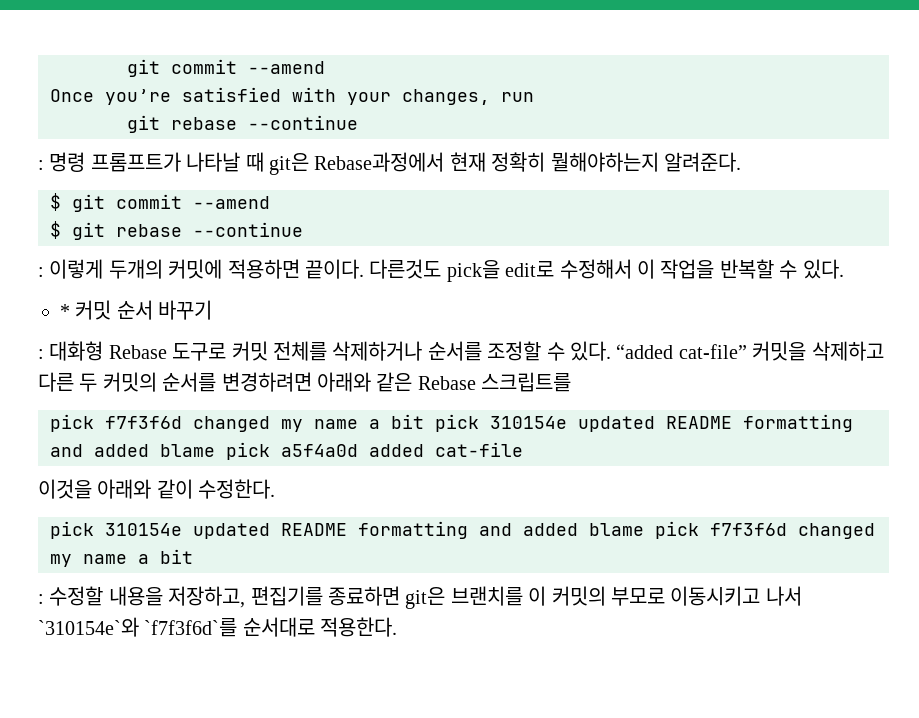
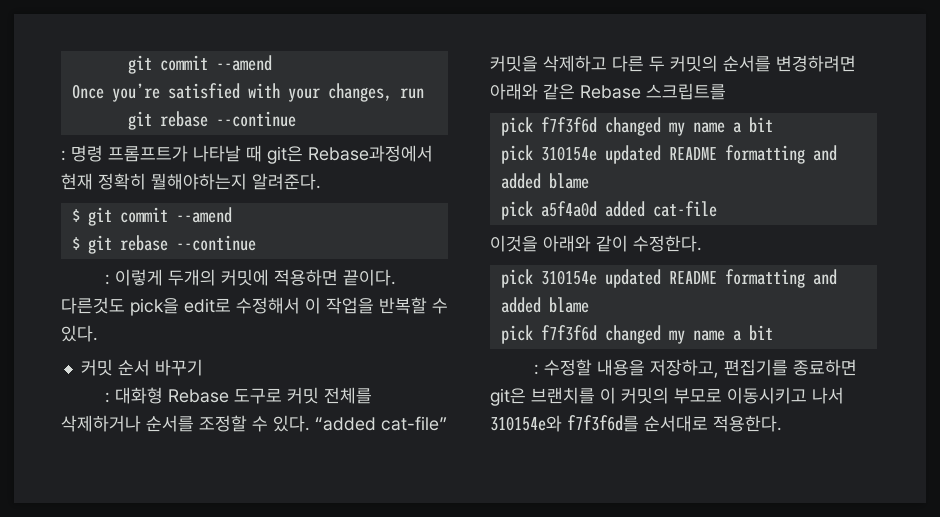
- * 커밋 순서 바꾸기
+ 커밋 순서 바꾸기
  “added cat-file” 커밋을 삭제하고 다른 두 커밋의 순서를 변경하려면 아래와 같은 Rebase 스크립트를
- pick f7f3f6d changed my name a bit pick 310154e updated README formatting and added blame pick a5f4a0d added cat-file
+ pick f7f3f6d changed my name a bit
+ pick 310154e updated README formatting and added blame
+ pick a5f4a0d added cat-file
  이것을 아래와 같이 수정한다.
- pick 310154e updated README formatting and added blame pick f7f3f6d changed my name a bit
+ pick 310154e updated README formatting and added blame
+ pick f7f3f6d changed my name a bit
- : 수정할 내용을 저장하고, 편집기를 종료하면 git은 브랜치를 이 커밋의 부모로 이동시키고 나서 `310154e`와 `f7f3f6d`를 순서대로 적용한다.
+ : 수정할 내용을 저장하고, 편집기를 종료하면 git은 브랜치를 이 커밋의 부모로 이동시키고 나서 310154e와 f7f3f6d를 순서대로 적용한다.

